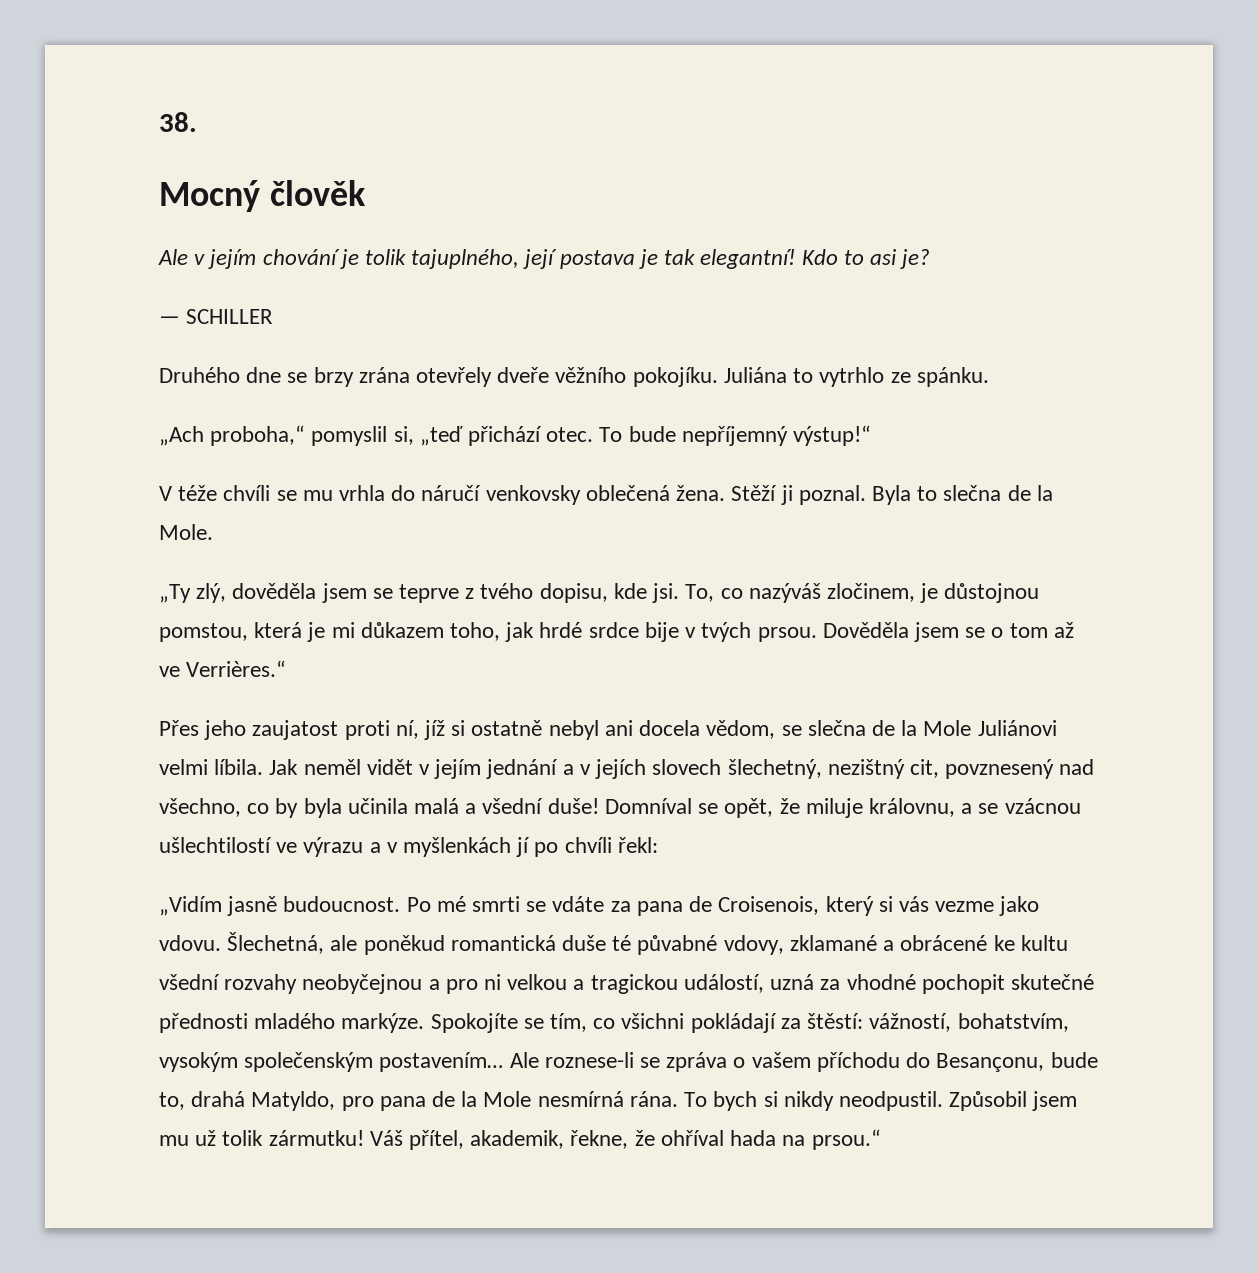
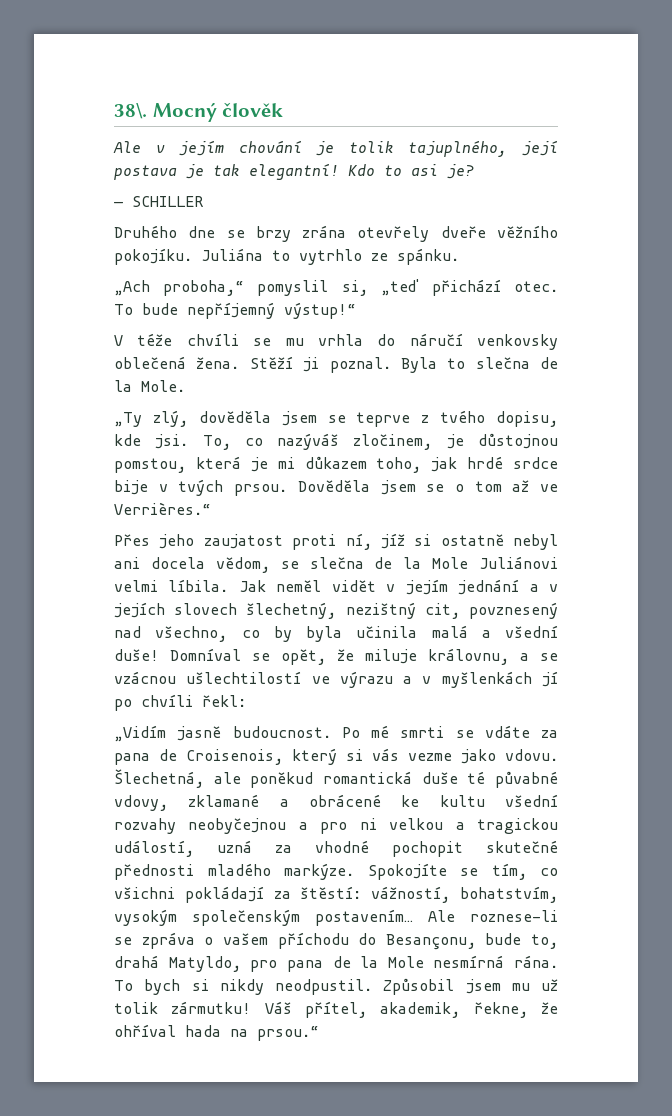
- 38.
- Mocný člověk
+ 38\. Mocný člověk

